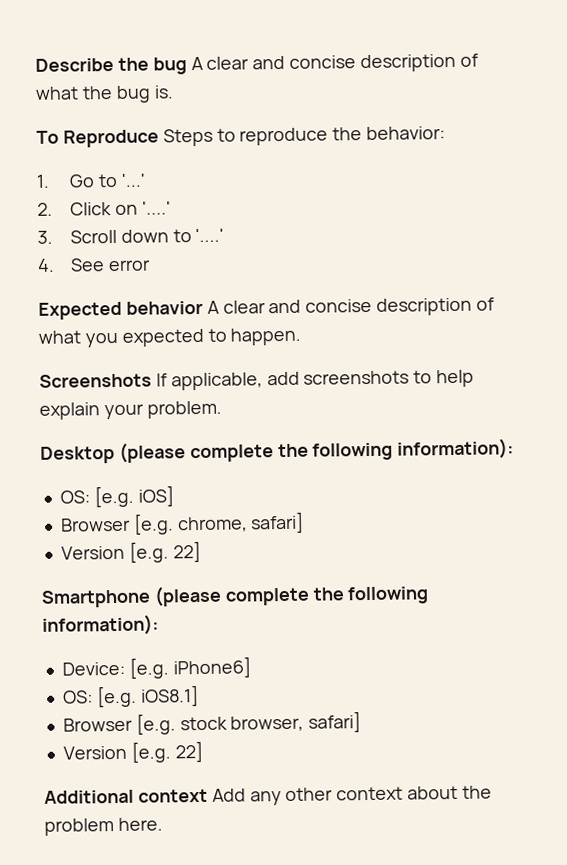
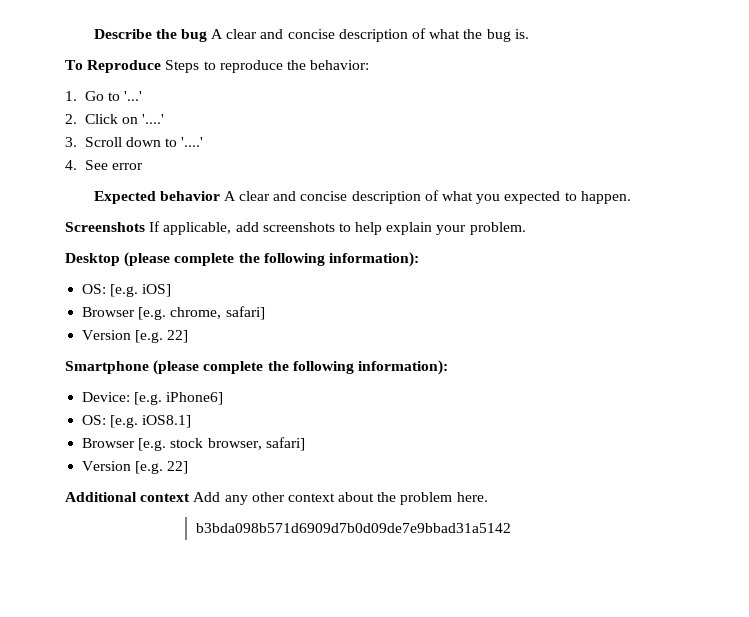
+ b3bda098b571d6909d7b0d09de7e9bbad31a5142

